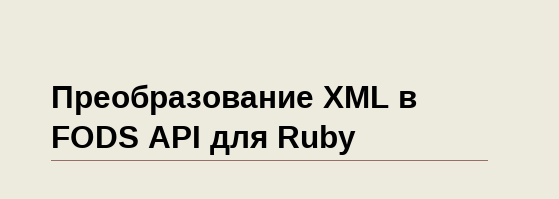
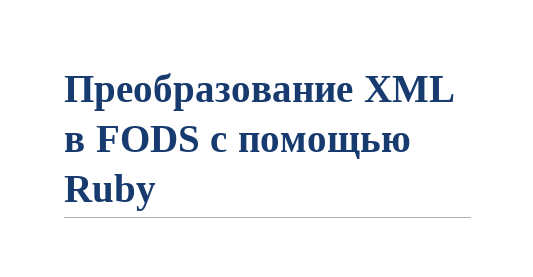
- Преобразование XML в FODS API для Ruby
+ Преобразование XML в FODS с помощью Ruby

